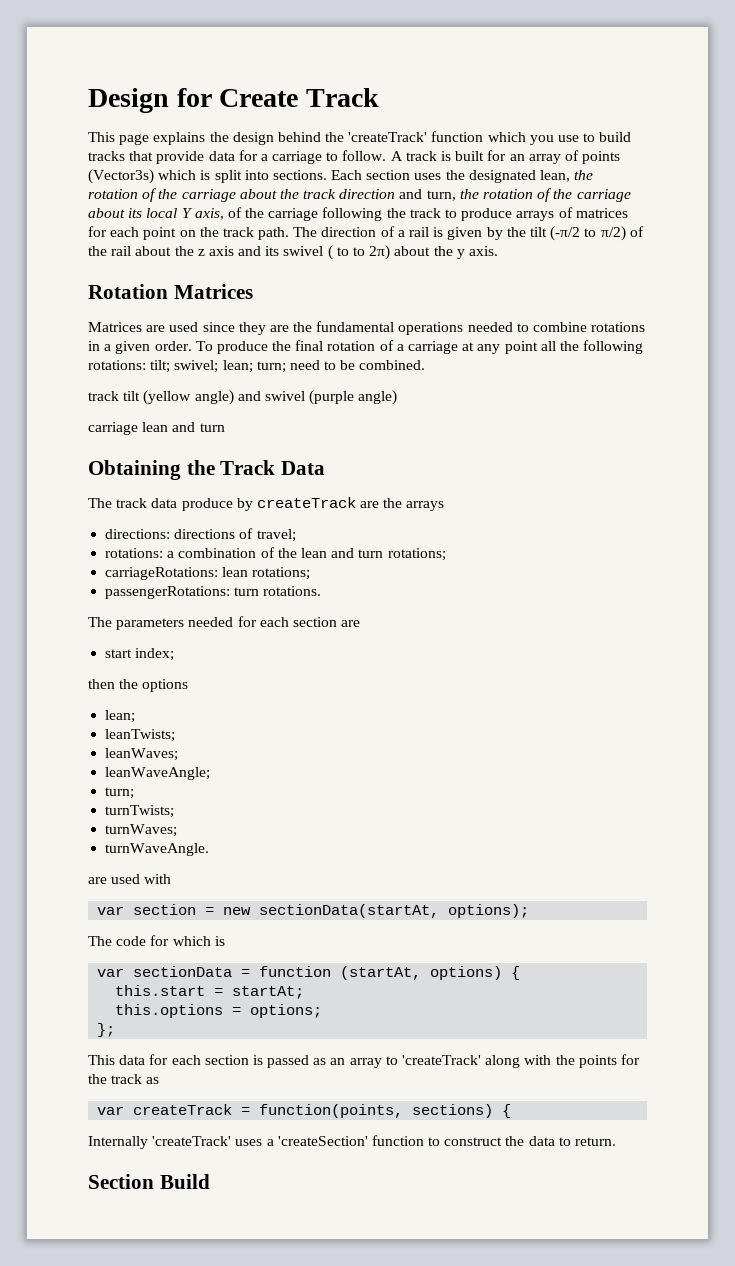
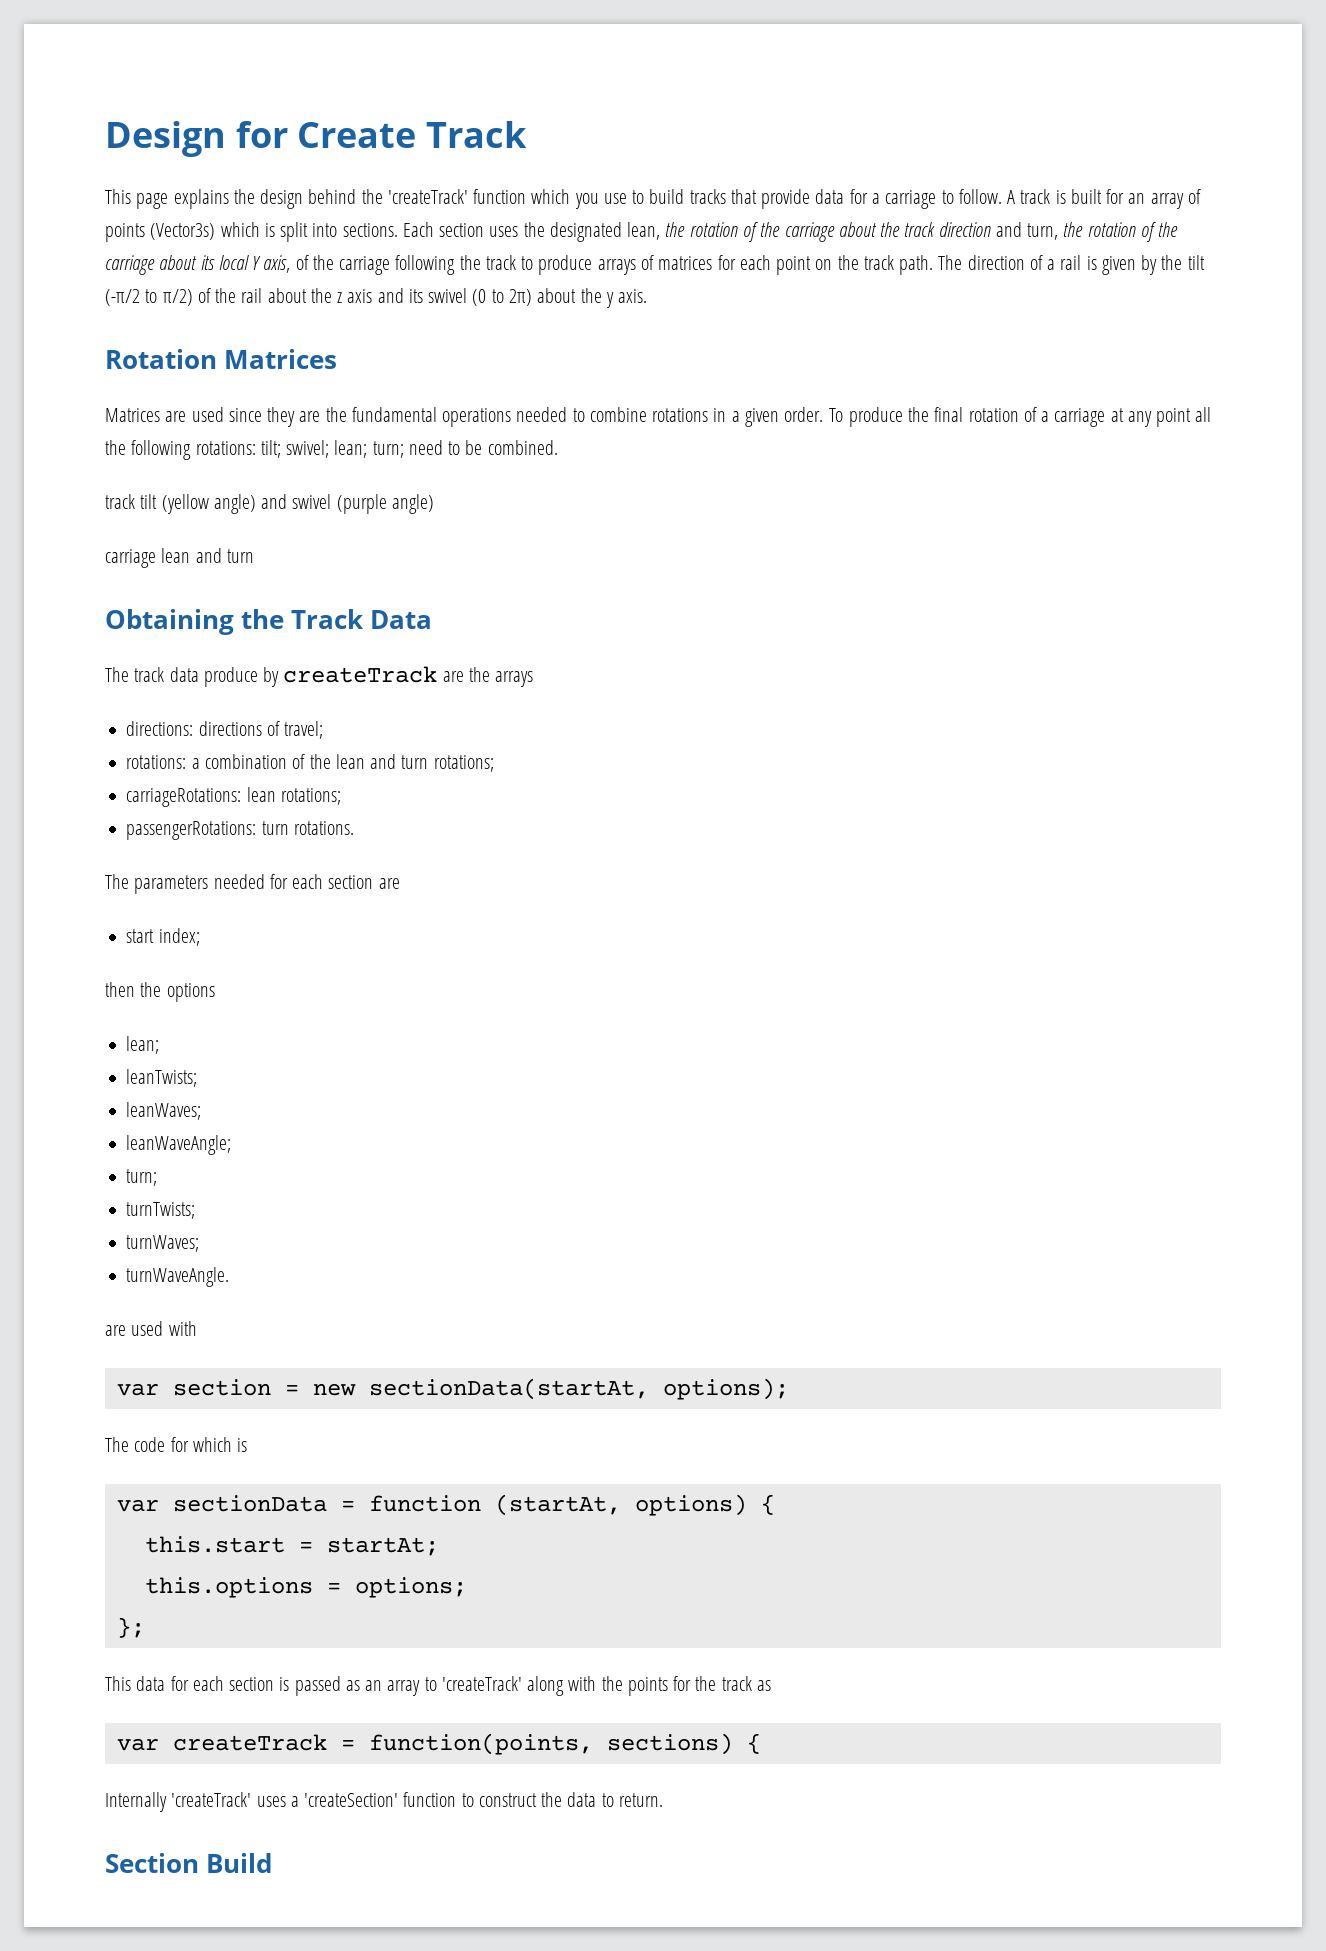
- The direction of a rail is given by the tilt (-π/2 to π/2) of the rail about the z axis and its swivel ( to to 2π) about the y axis.
+ The direction of a rail is given by the tilt (-π/2 to π/2) of the rail about the z axis and its swivel (0 to 2π) about the y axis.

